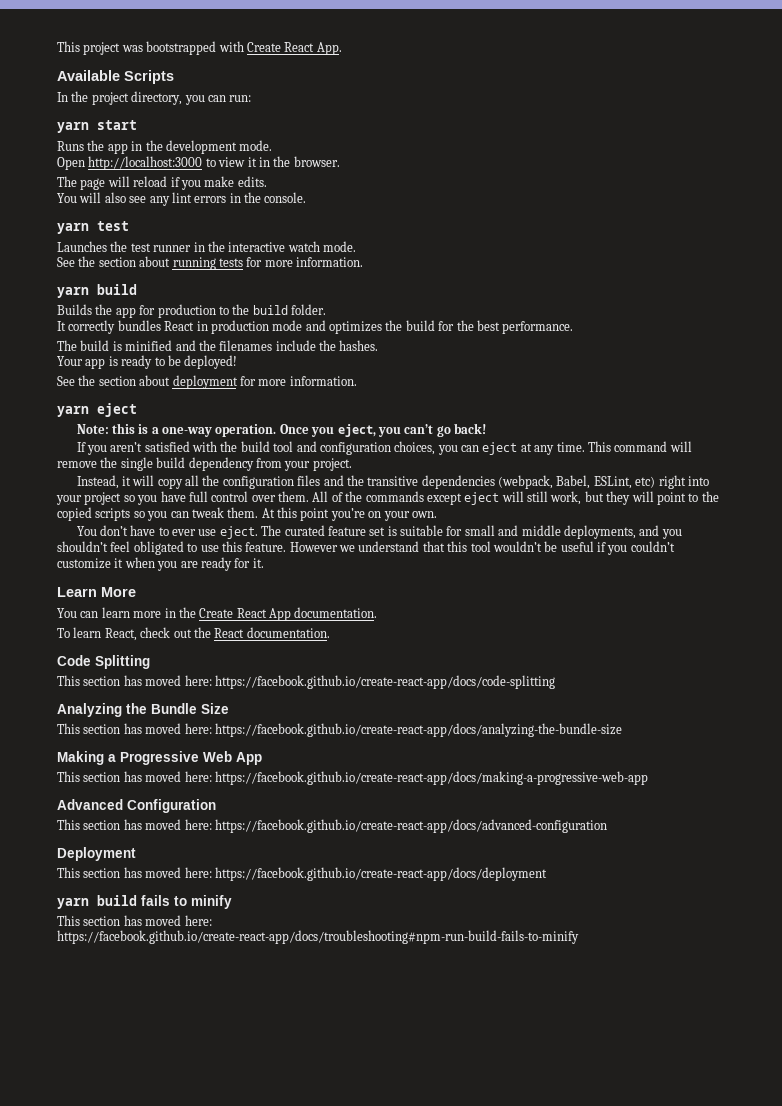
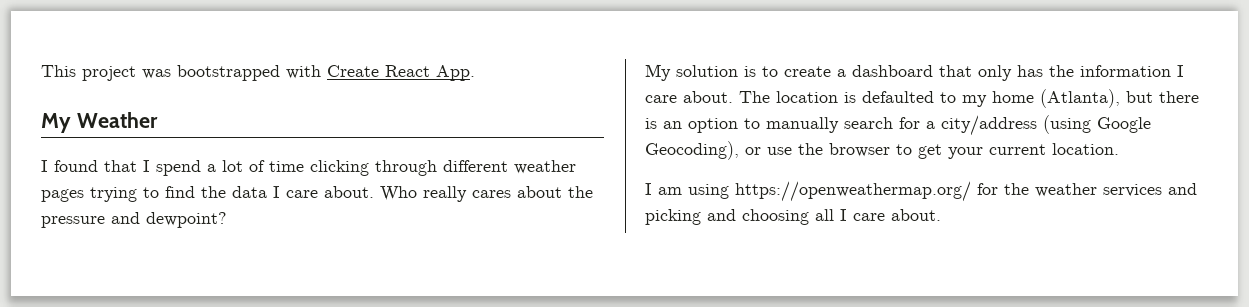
- Available Scripts
- In the project directory, you can run:
- yarn start
- Runs the app in the development mode.
- Open http://localhost:3000 to view it in the browser.
- The page will reload if you make edits.
- You will also see any lint errors in the console.
- yarn test
- Launches the test runner in the interactive watch mode.
- See the section about running tests for more information.
- yarn build
- Builds the app for production to the build folder.
- It correctly bundles React in production mode and optimizes the build for the best performance.
- The build is minified and the filenames include the hashes.
- Your app is ready to be deployed!
- See the section about deployment for more information.
- yarn eject
- Note: this is a one-way operation. Once you eject, you can’t go back!
- If you aren’t satisfied with the build tool and configuration choices, you can eject at any time. This command will remove the single build dependency from your project.
- Instead, it will copy all the configuration files and the transitive dependencies (webpack, Babel, ESLint, etc) right into your project so you have full control over them. All of the commands except eject will still work, but they will point to the copied scripts so you can tweak them. At this point you’re on your own.
- You don’t have to ever use eject. The curated feature set is suitable for small and middle deployments, and you shouldn’t feel obligated to use this feature. However we understand that this tool wouldn’t be useful if you couldn’t customize it when you are ready for it.
- Learn More
- You can learn more in the Create React App documentation.
- To learn React, check out the React documentation.
- Code Splitting
- This section has moved here: https://facebook.github.io/create-react-app/docs/code-splitting
- Analyzing the Bundle Size
- This section has moved here: https://facebook.github.io/create-react-app/docs/analyzing-the-bundle-size
- Making a Progressive Web App
- This section has moved here: https://facebook.github.io/create-react-app/docs/making-a-progressive-web-app
- Advanced Configuration
- This section has moved here: https://facebook.github.io/create-react-app/docs/advanced-configuration
- Deployment
- This section has moved here: https://facebook.github.io/create-react-app/docs/deployment
- yarn build fails to minify
- This section has moved here: https://facebook.github.io/create-react-app/docs/troubleshooting#npm-run-build-fails-to-minify
+ My Weather
+ I found that I spend a lot of time clicking through different weather pages trying to find the data I care about. Who really cares about the pressure and dewpoint?
+ My solution is to create a dashboard that only has the information I care about. The location is defaulted to my home (Atlanta), but there is an option to manually search for a city/address (using Google Geocoding), or use the browser to get your current location.
+ I am using https://openweathermap.org/ for the weather services and picking and choosing all I care about.

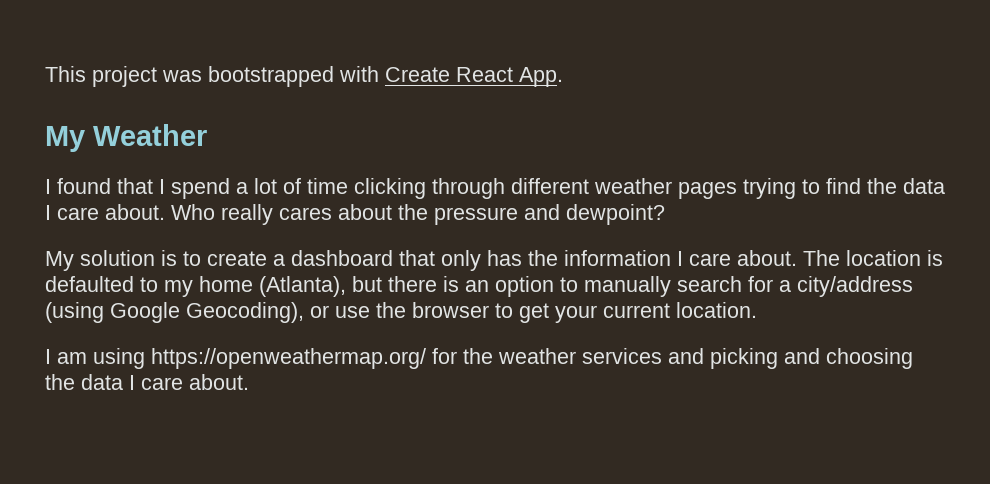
- I am using https://openweathermap.org/ for the weather services and picking and choosing all I care about.
+ I am using https://openweathermap.org/ for the weather services and picking and choosing the data I care about.

